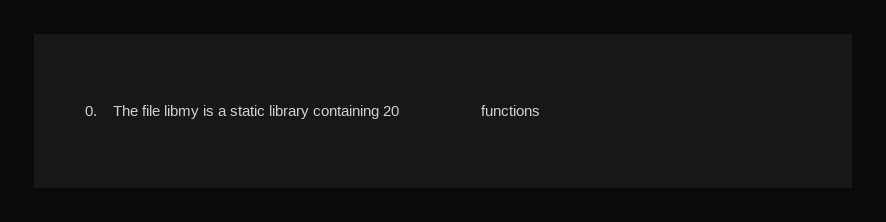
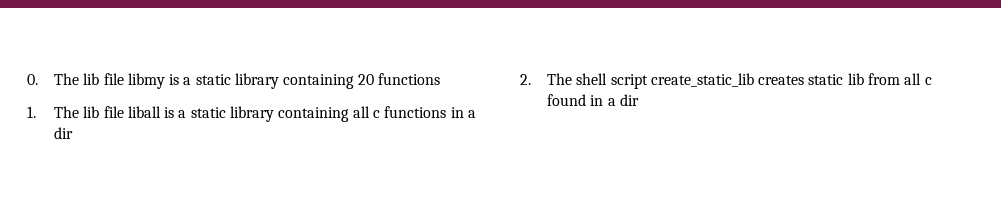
- 0. The file libmy is a static library containing 20 functions
+ 0. The lib file libmy is a static library containing 20 functions
+ 1. The lib file liball is a static library containing all c functions in a dir
+ 2. The shell script create_static_lib creates static lib from all c found in a dir

